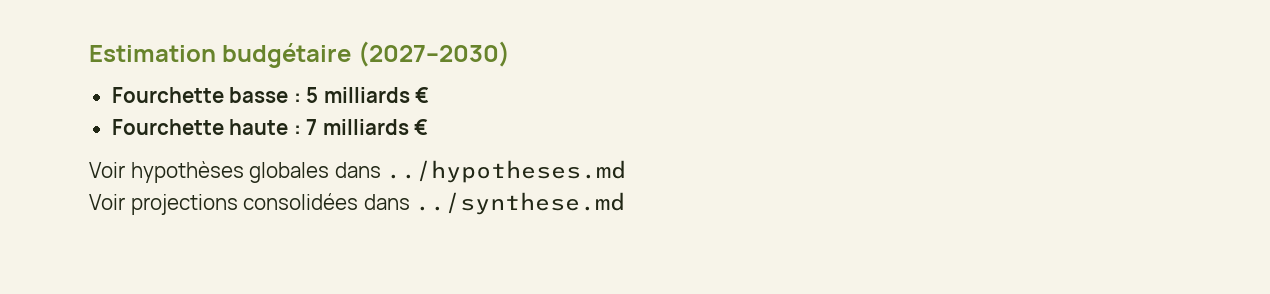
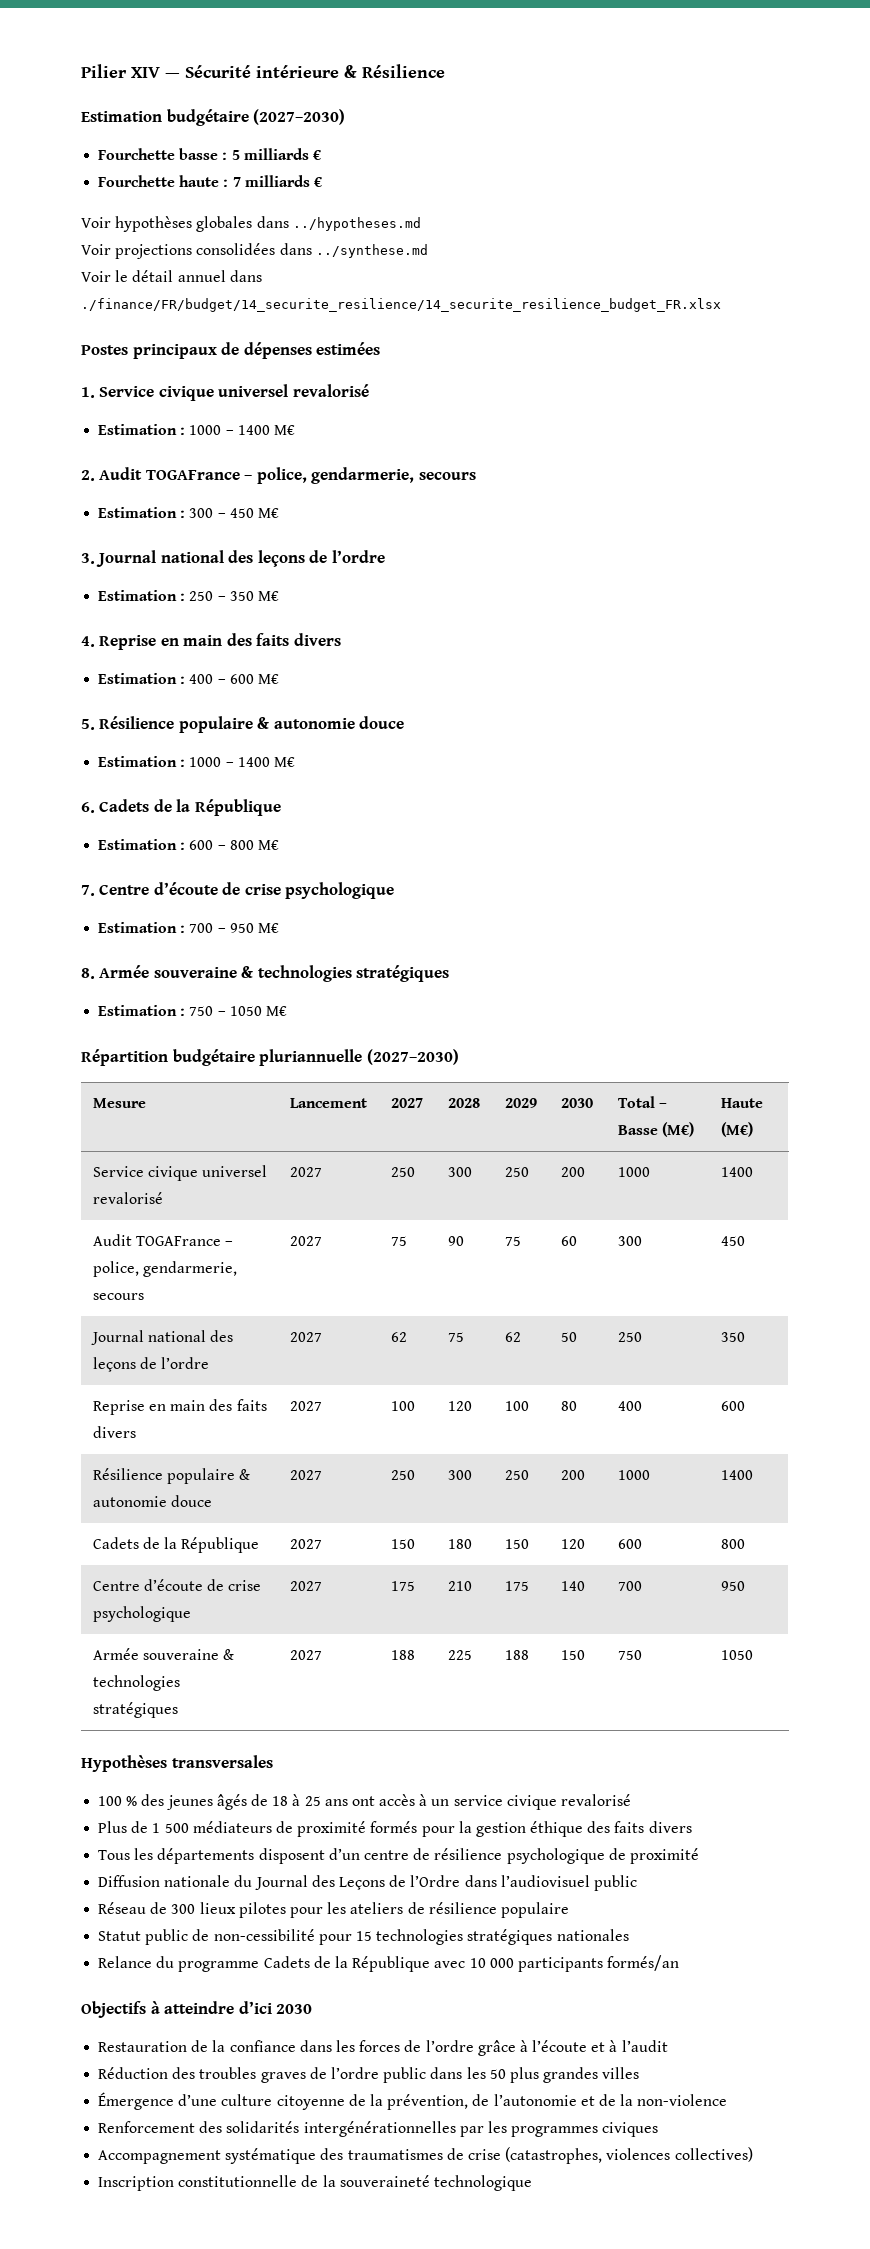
+ Pilier XIV — Sécurité intérieure & Résilience
+ Voir le détail annuel dans ./finance/FR/budget/14_securite_resilience/14_securite_resilience_budget_FR.xlsx
+ Postes principaux de dépenses estimées
+ 1. Service civique universel revalorisé
+ Estimation : 1000 – 1400 M€
+ 2. Audit TOGAFrance – police, gendarmerie, secours
+ Estimation : 300 – 450 M€
+ 3. Journal national des leçons de l’ordre
+ Estimation : 250 – 350 M€
+ 4. Reprise en main des faits divers
+ Estimation : 400 – 600 M€
+ 5. Résilience populaire & autonomie douce
+ Estimation : 1000 – 1400 M€
+ 6. Cadets de la République
+ Estimation : 600 – 800 M€
+ 7. Centre d’écoute de crise psychologique
+ Estimation : 700 – 950 M€
+ 8. Armée souveraine & technologies stratégiques
+ Estimation : 750 – 1050 M€
+ Répartition budgétaire pluriannuelle (2027–2030)
+ Mesure | Lancement | 2027 | 2028 | 2029 | 2030 | Total – Basse (M€) | Haute (M€)
+ Service civique universel revalorisé | 2027 | 250 | 300 | 250 | 200 | 1000 | 1400
+ Audit TOGAFrance – police, gendarmerie, secours | 2027 | 75 | 90 | 75 | 60 | 300 | 450
+ Journal national des leçons de l’ordre | 2027 | 62 | 75 | 62 | 50 | 250 | 350
+ Reprise en main des faits divers | 2027 | 100 | 120 | 100 | 80 | 400 | 600
+ Résilience populaire & autonomie douce | 2027 | 250 | 300 | 250 | 200 | 1000 | 1400
+ Cadets de la République | 2027 | 150 | 180 | 150 | 120 | 600 | 800
+ Centre d’écoute de crise psychologique | 2027 | 175 | 210 | 175 | 140 | 700 | 950
+ Armée souveraine & technologies stratégiques | 2027 | 188 | 225 | 188 | 150 | 750 | 1050
+ Hypothèses transversales
+ 100 % des jeunes âgés de 18 à 25 ans ont accès à un service civique revalorisé
+ Plus de 1 500 médiateurs de proximité formés pour la gestion éthique des faits divers
+ Tous les départements disposent d’un centre de résilience psychologique de proximité
+ Diffusion nationale du Journal des Leçons de l’Ordre dans l’audiovisuel public
+ Réseau de 300 lieux pilotes pour les ateliers de résilience populaire
+ Statut public de non-cessibilité pour 15 technologies stratégiques nationales
+ Relance du programme Cadets de la République avec 10 000 participants formés/an
+ Objectifs à atteindre d’ici 2030
+ Restauration de la confiance dans les forces de l’ordre grâce à l’écoute et à l’audit
+ Réduction des troubles graves de l’ordre public dans les 50 plus grandes villes
+ Émergence d’une culture citoyenne de la prévention, de l’autonomie et de la non-violence
+ Renforcement des solidarités intergénérationnelles par les programmes civiques
+ Accompagnement systématique des traumatismes de crise (catastrophes, violences collectives)
+ Inscription constitutionnelle de la souveraineté technologique

